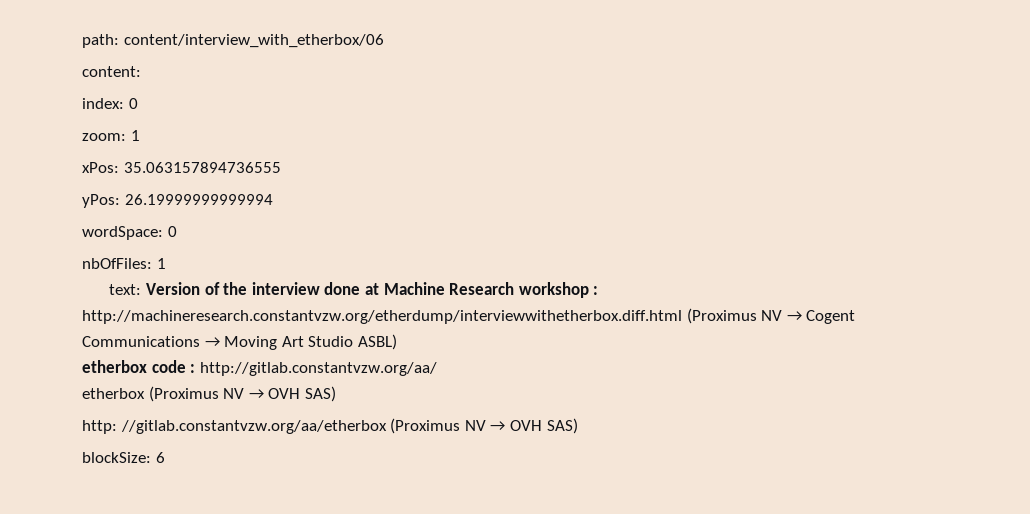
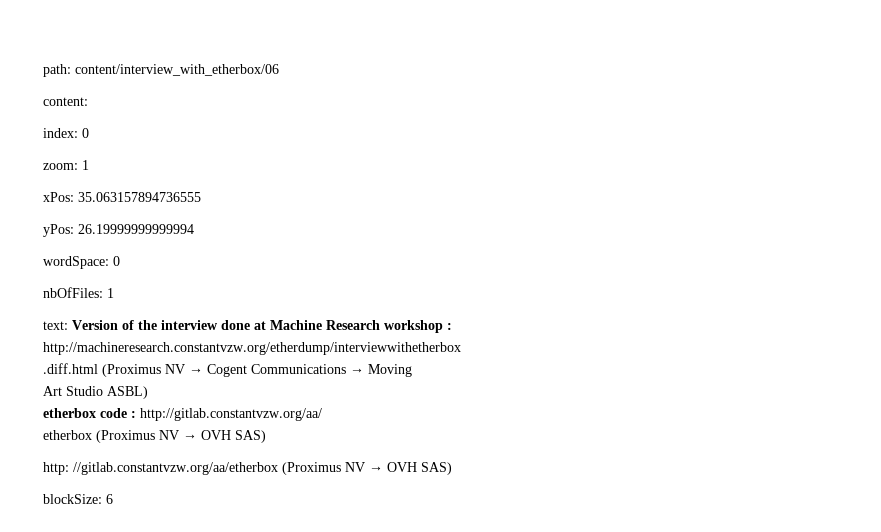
- text: Version of the interview done at Machine Research workshop : http://machineresearch.constantvzw.org/etherdump/interviewwithetherbox.diff.html (Proximus NV → Cogent Communications → Moving Art Studio ASBL)
+ text: Version of the interview done at Machine Research workshop : http://machineresearch.constantvzw.org/etherdump/interviewwithetherbox
+ .diff.html (Proximus NV → Cogent Communications → Moving
+ Art Studio ASBL)

